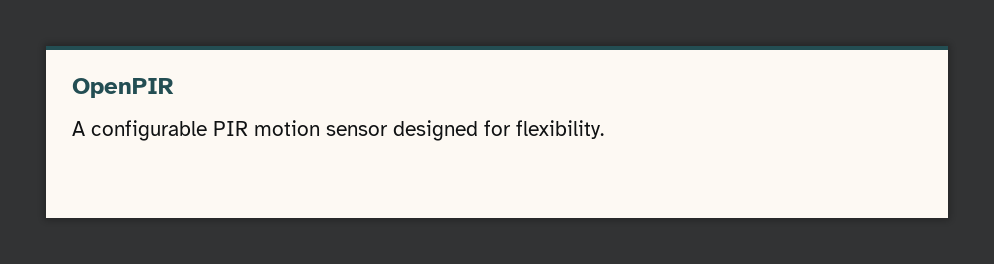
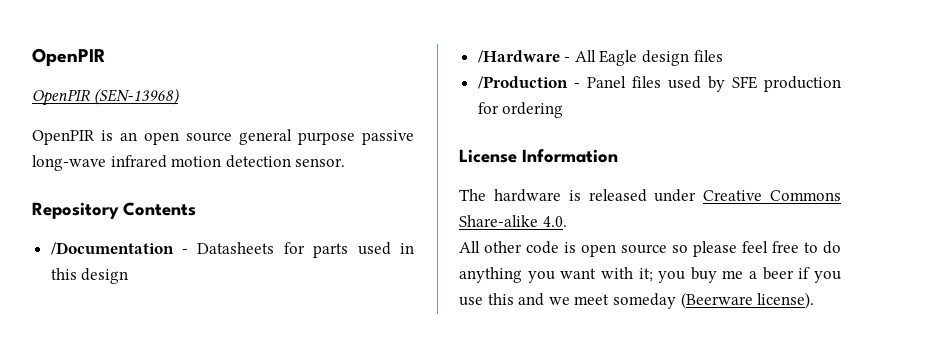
- A configurable PIR motion sensor designed for flexibility.
+ OpenPIR (SEN-13968)
+ OpenPIR is an open source general purpose passive long-wave infrared motion detection sensor.
+ Repository Contents
+ /Documentation - Datasheets for parts used in this design
+ /Hardware - All Eagle design files
+ /Production - Panel files used by SFE production for ordering
+ License Information
+ The hardware is released under Creative Commons Share-alike 4.0.
+ All other code is open source so please feel free to do anything you want with it; you buy me a beer if you use this and we meet someday (Beerware license).

